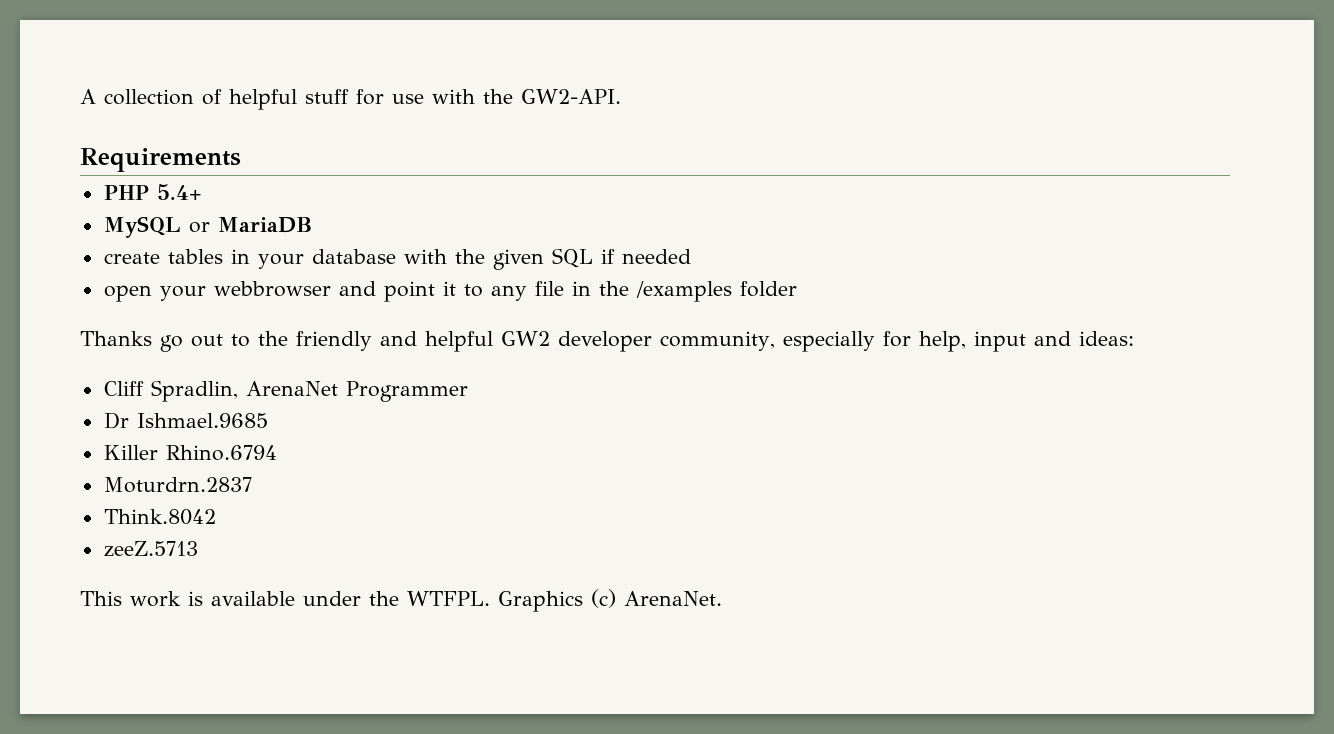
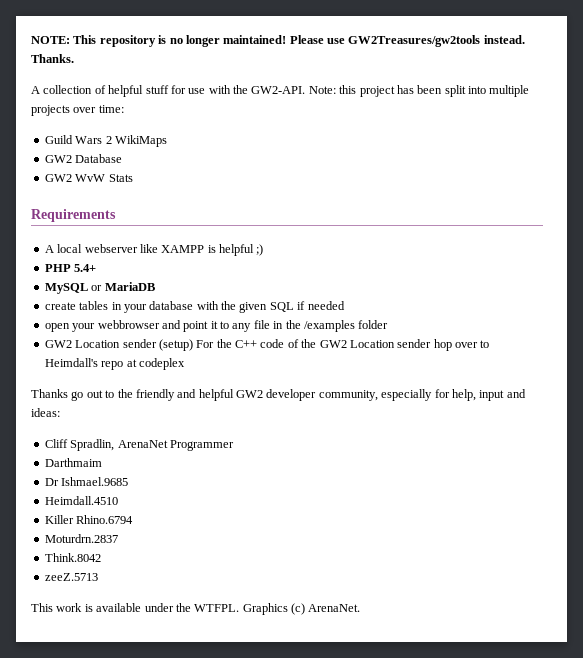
+ NOTE: This repository is no longer maintained! Please use GW2Treasures/gw2tools instead. Thanks.
- A collection of helpful stuff for use with the GW2-API.
+ A collection of helpful stuff for use with the GW2-API. Note: this project has been split into multiple projects over time:
+ Guild Wars 2 WikiMaps
+ GW2 Database
+ GW2 WvW Stats
  Requirements
+ A local webserver like XAMPP is helpful ;)
+ GW2 Location sender (setup) For the C++ code of the GW2 Location sender hop over to Heimdall's repo at codeplex
+ Darthmaim
+ Heimdall.4510

